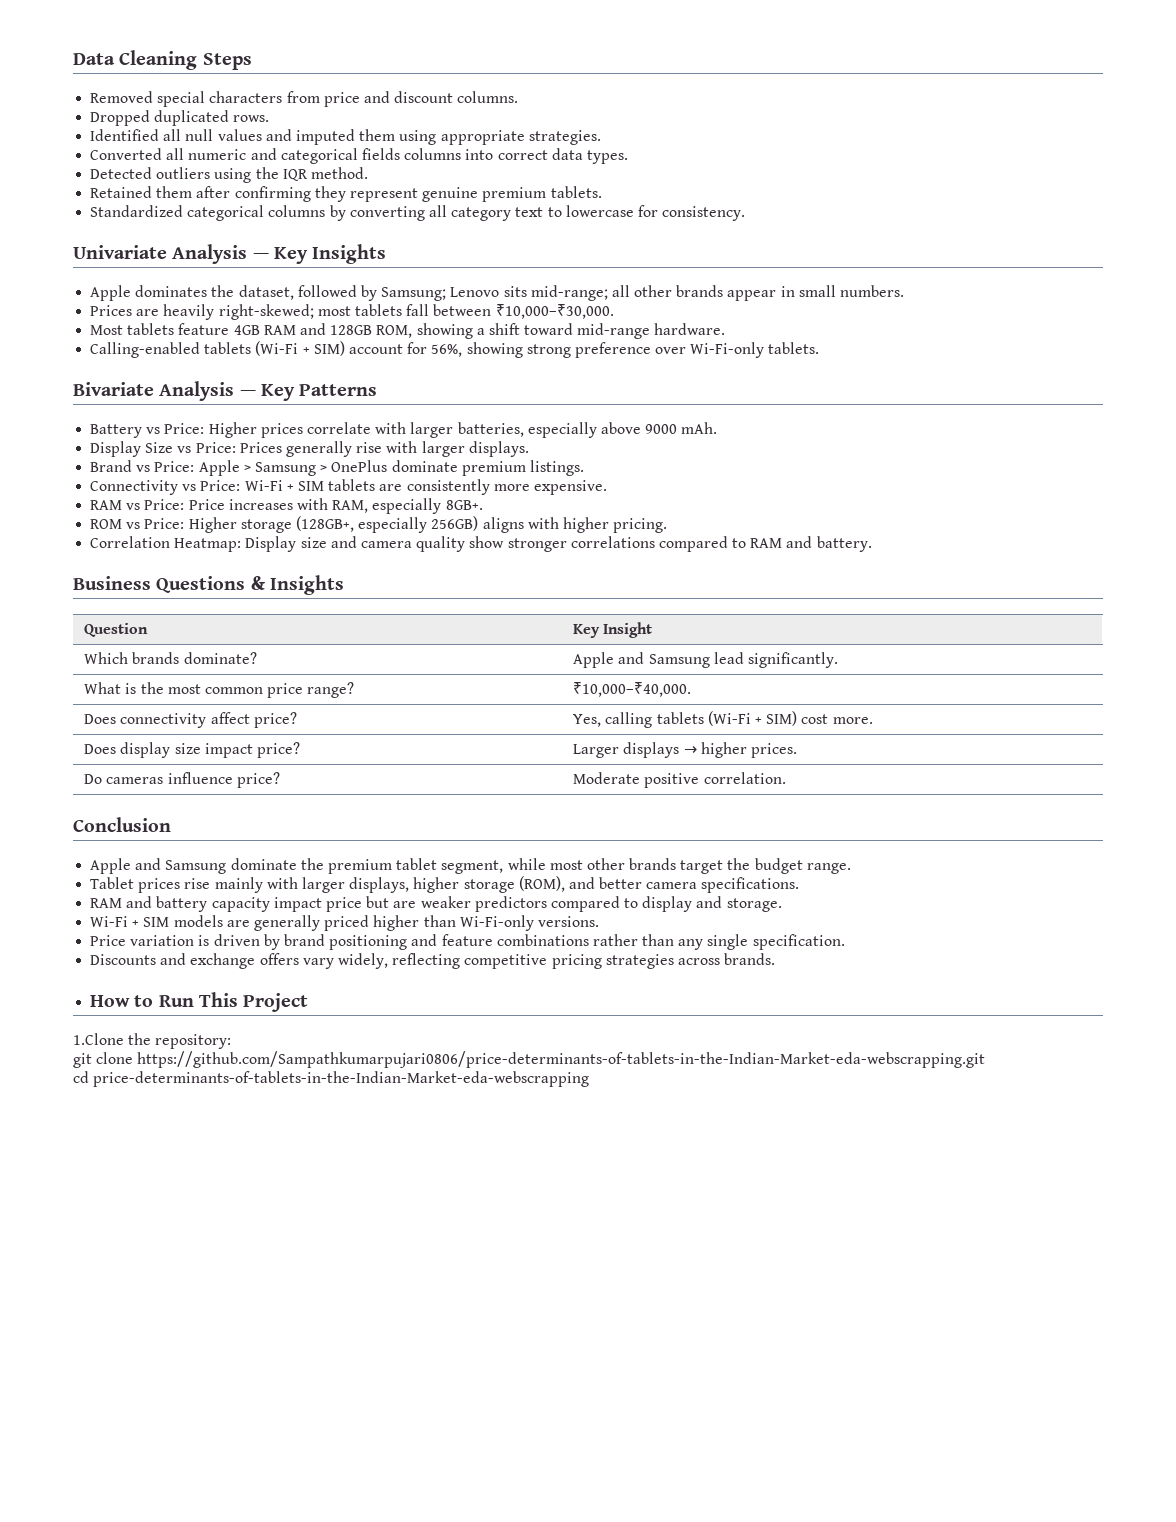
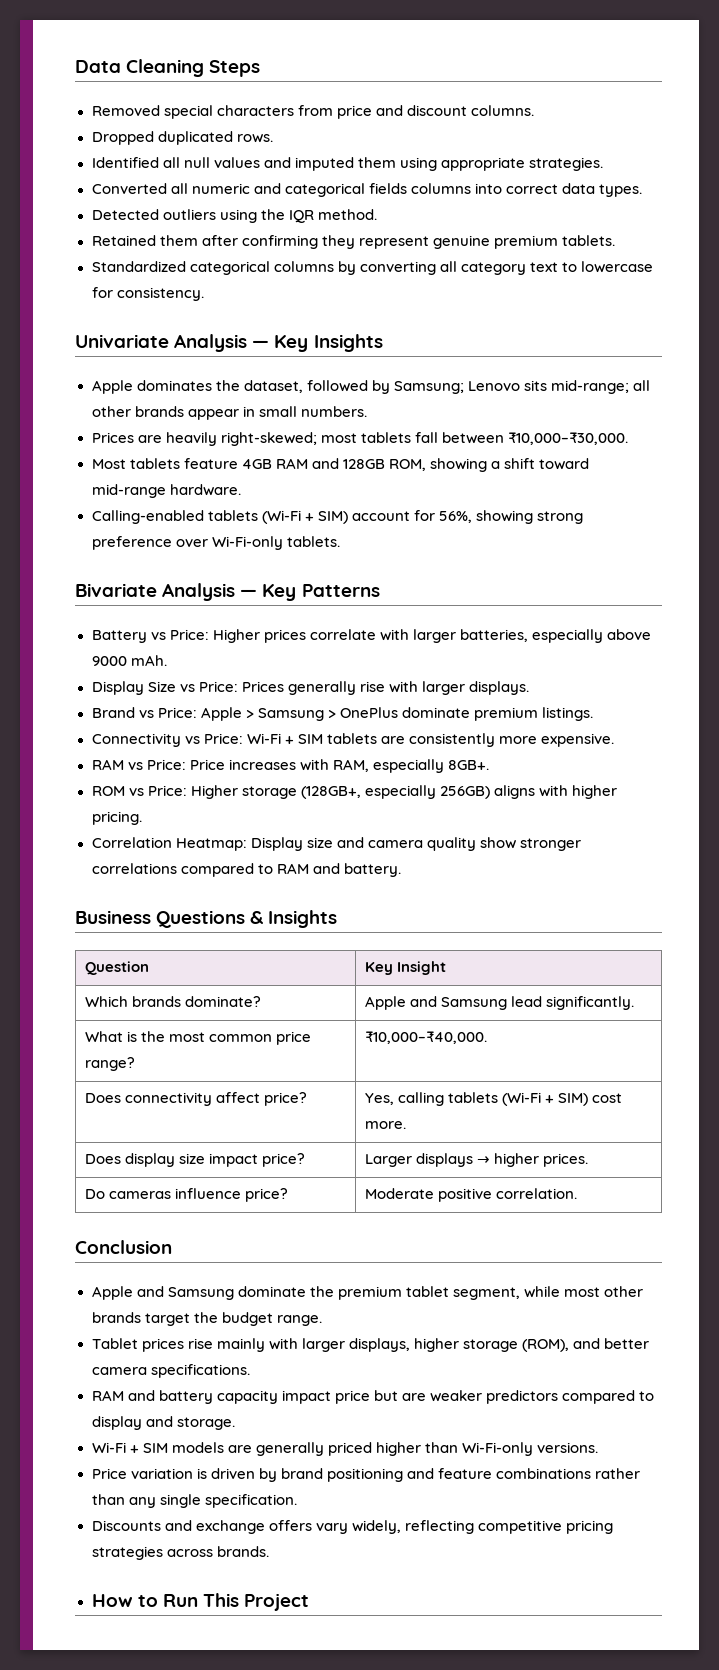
- 1.Clone the repository:
- git clone https://github.com/Sampathkumarpujari0806/price-determinants-of-tablets-in-the-Indian-Market-eda-webscrapping.git
- cd price-determinants-of-tablets-in-the-Indian-Market-eda-webscrapping

